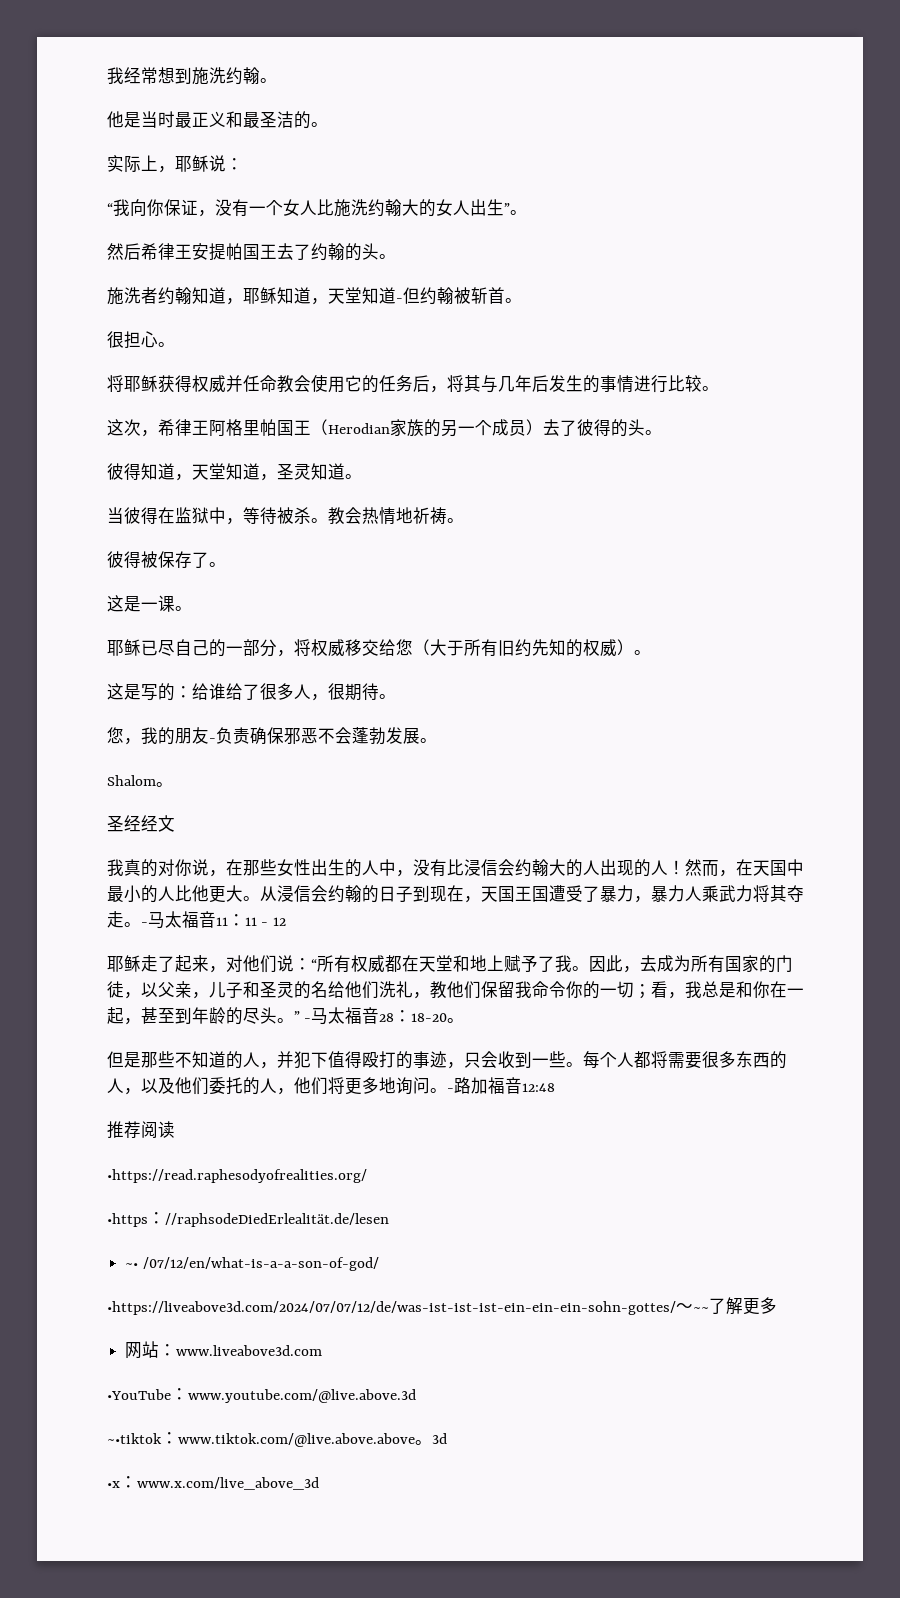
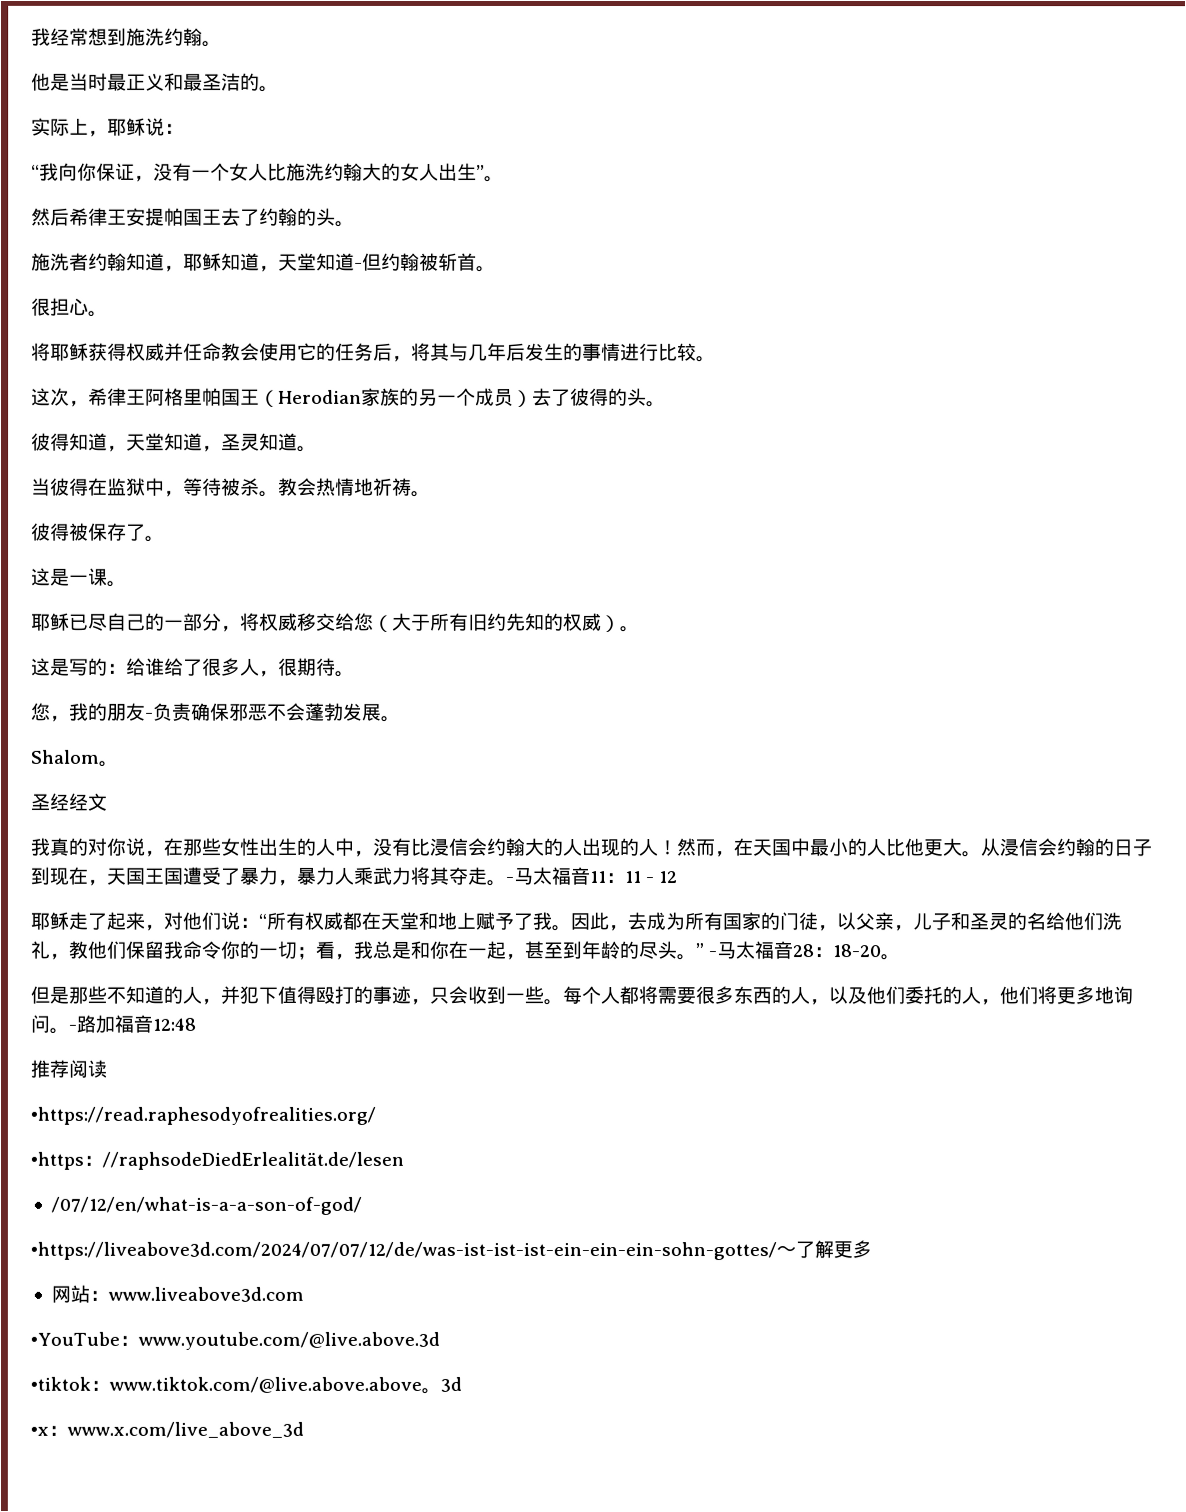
- ~• /07/12/en/what-is-a-a-son-of-god/
+ /07/12/en/what-is-a-a-son-of-god/
- •https://liveabove3d.com/2024/07/07/12/de/was-ist-ist-ist-ein-ein-ein-sohn-gottes/〜~~了解更多
+ •https://liveabove3d.com/2024/07/07/12/de/was-ist-ist-ist-ein-ein-ein-sohn-gottes/〜了解更多
- ~•tiktok：www.tiktok.com/@live.above.above。
+ •tiktok：www.tiktok.com/@live.above.above。

